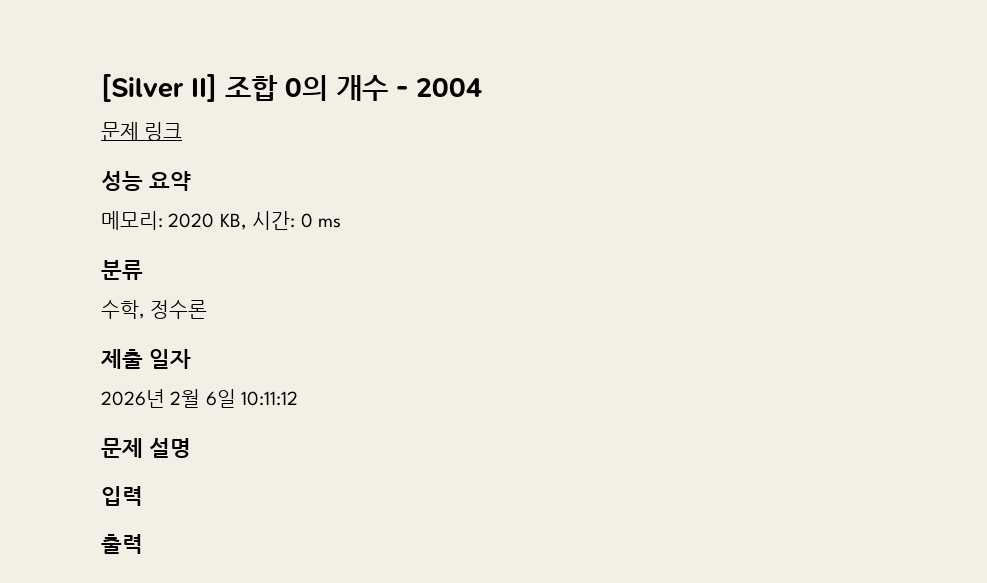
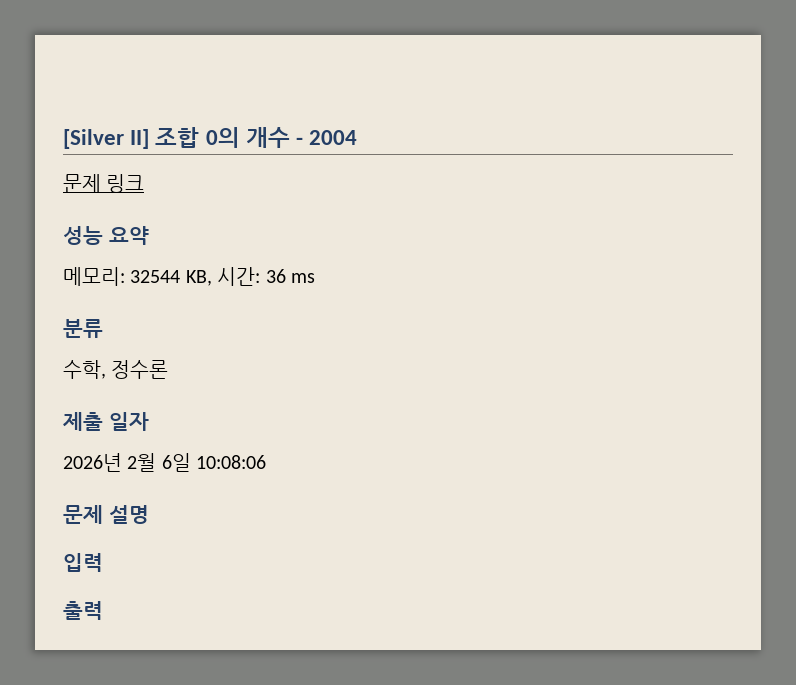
- 메모리: 2020 KB, 시간: 0 ms
+ 메모리: 32544 KB, 시간: 36 ms
- 2026년 2월 6일 10:11:12
+ 2026년 2월 6일 10:08:06

